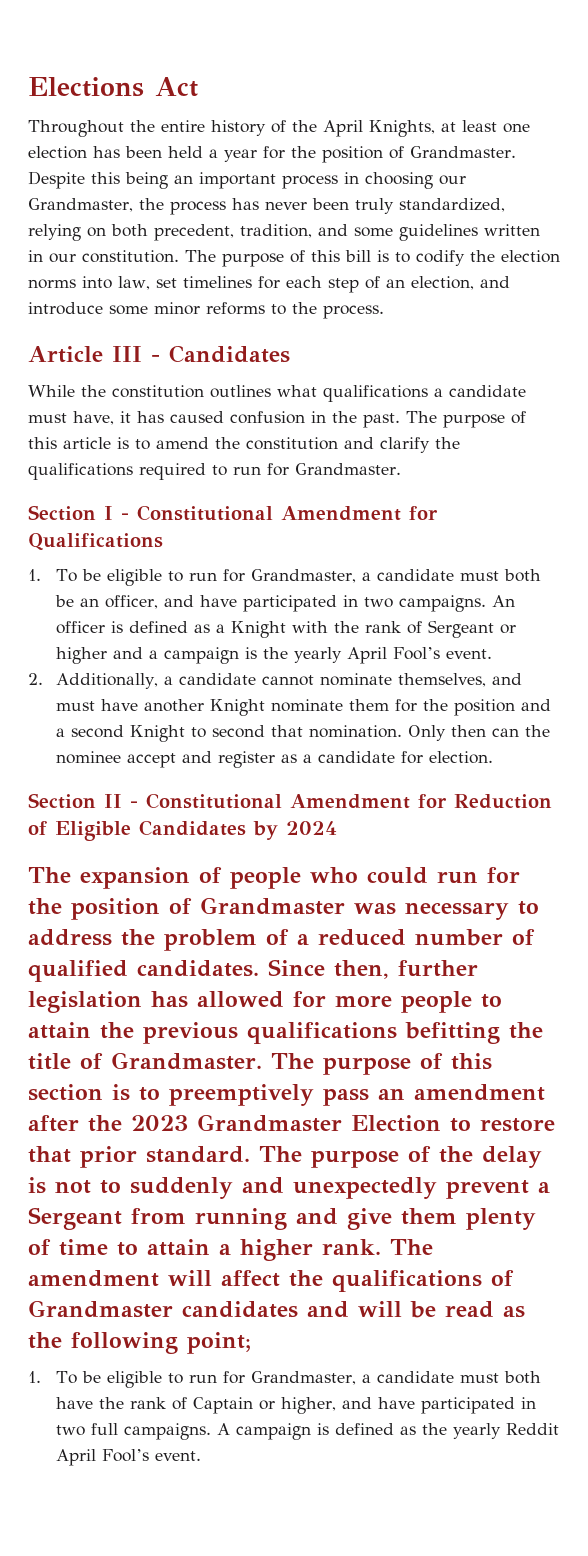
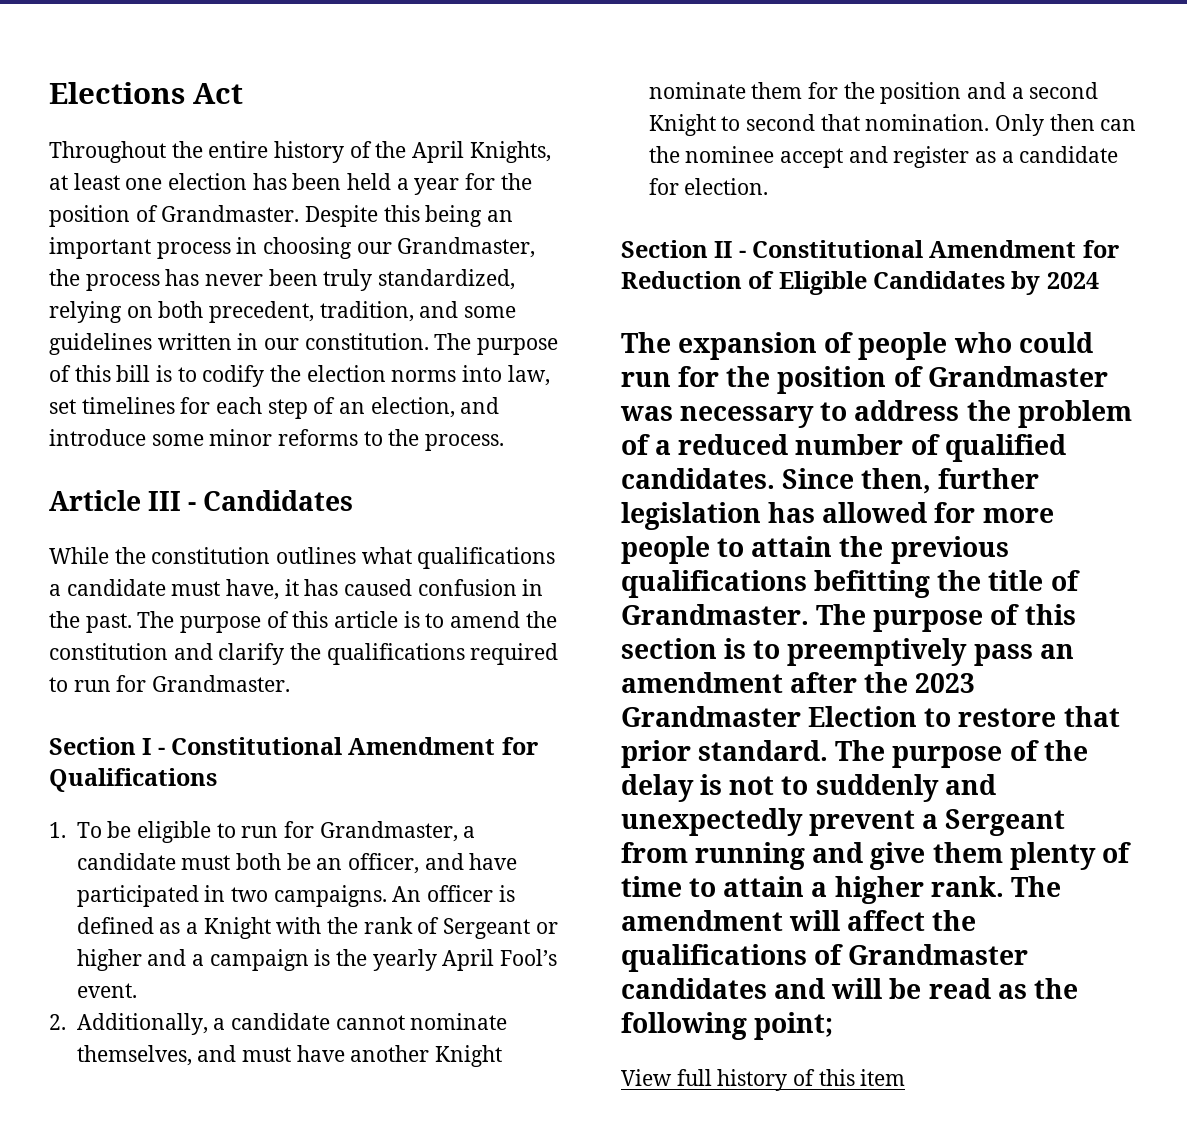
- 1. To be eligible to run for Grandmaster, a candidate must both have the rank of Captain or higher, and have participated in two full campaigns. A campaign is defined as the yearly Reddit April Fool’s event.
+ View full history of this item

